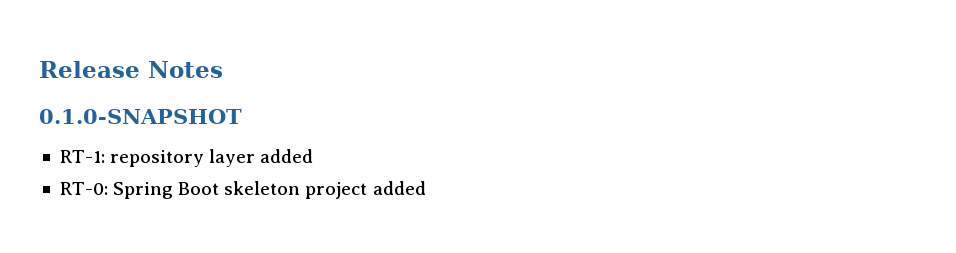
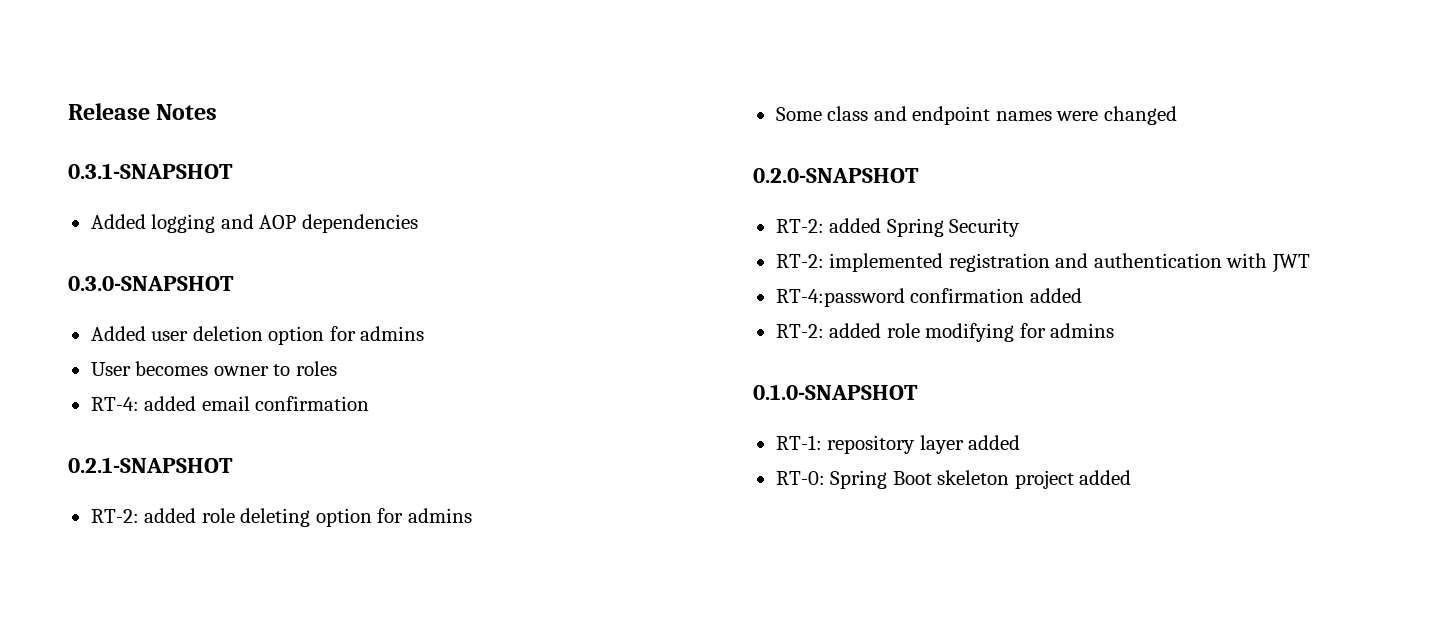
+ 0.3.1-SNAPSHOT
+ Added logging and AOP dependencies
+ 0.3.0-SNAPSHOT
+ Added user deletion option for admins
+ User becomes owner to roles
+ RT-4: added email confirmation
+ 0.2.1-SNAPSHOT
+ RT-2: added role deleting option for admins
+ Some class and endpoint names were changed
+ 0.2.0-SNAPSHOT
+ RT-2: added Spring Security
+ RT-2: implemented registration and authentication with JWT
+ RT-4:password confirmation added
+ RT-2: added role modifying for admins

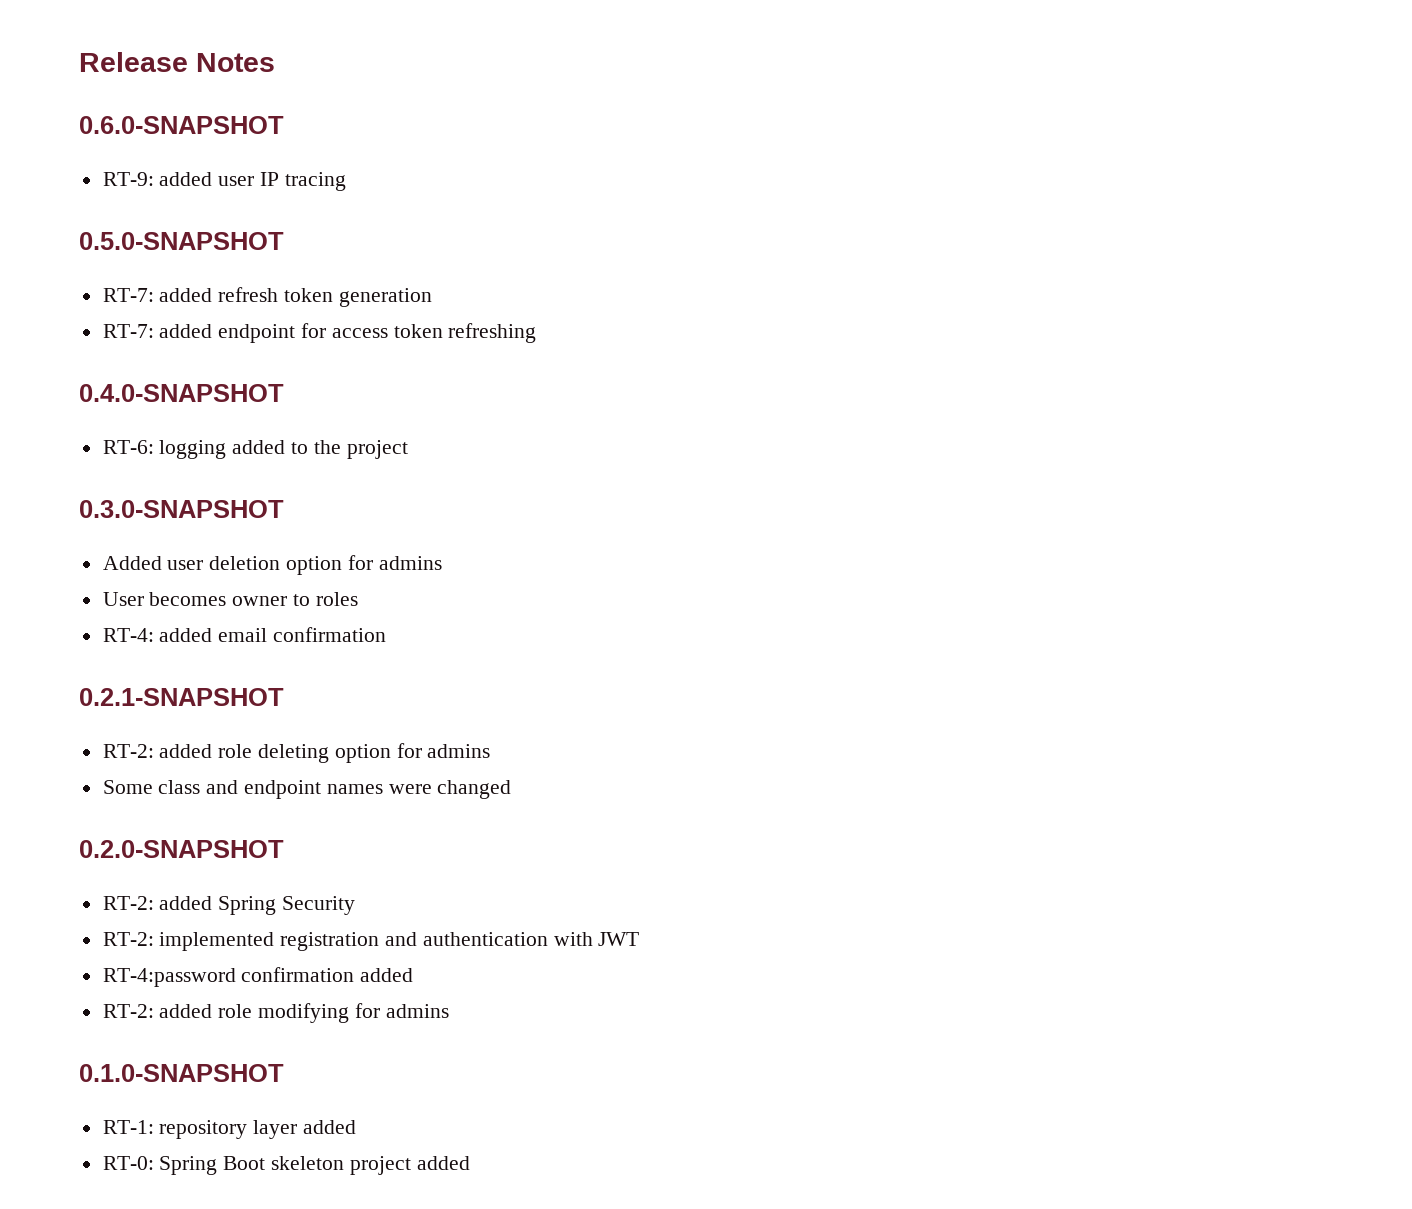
- 0.3.1-SNAPSHOT
- Added logging and AOP dependencies
+ 0.6.0-SNAPSHOT
+ RT-9: added user IP tracing
+ 0.5.0-SNAPSHOT
+ RT-7: added refresh token generation
+ RT-7: added endpoint for access token refreshing
+ 0.4.0-SNAPSHOT
+ RT-6: logging added to the project

